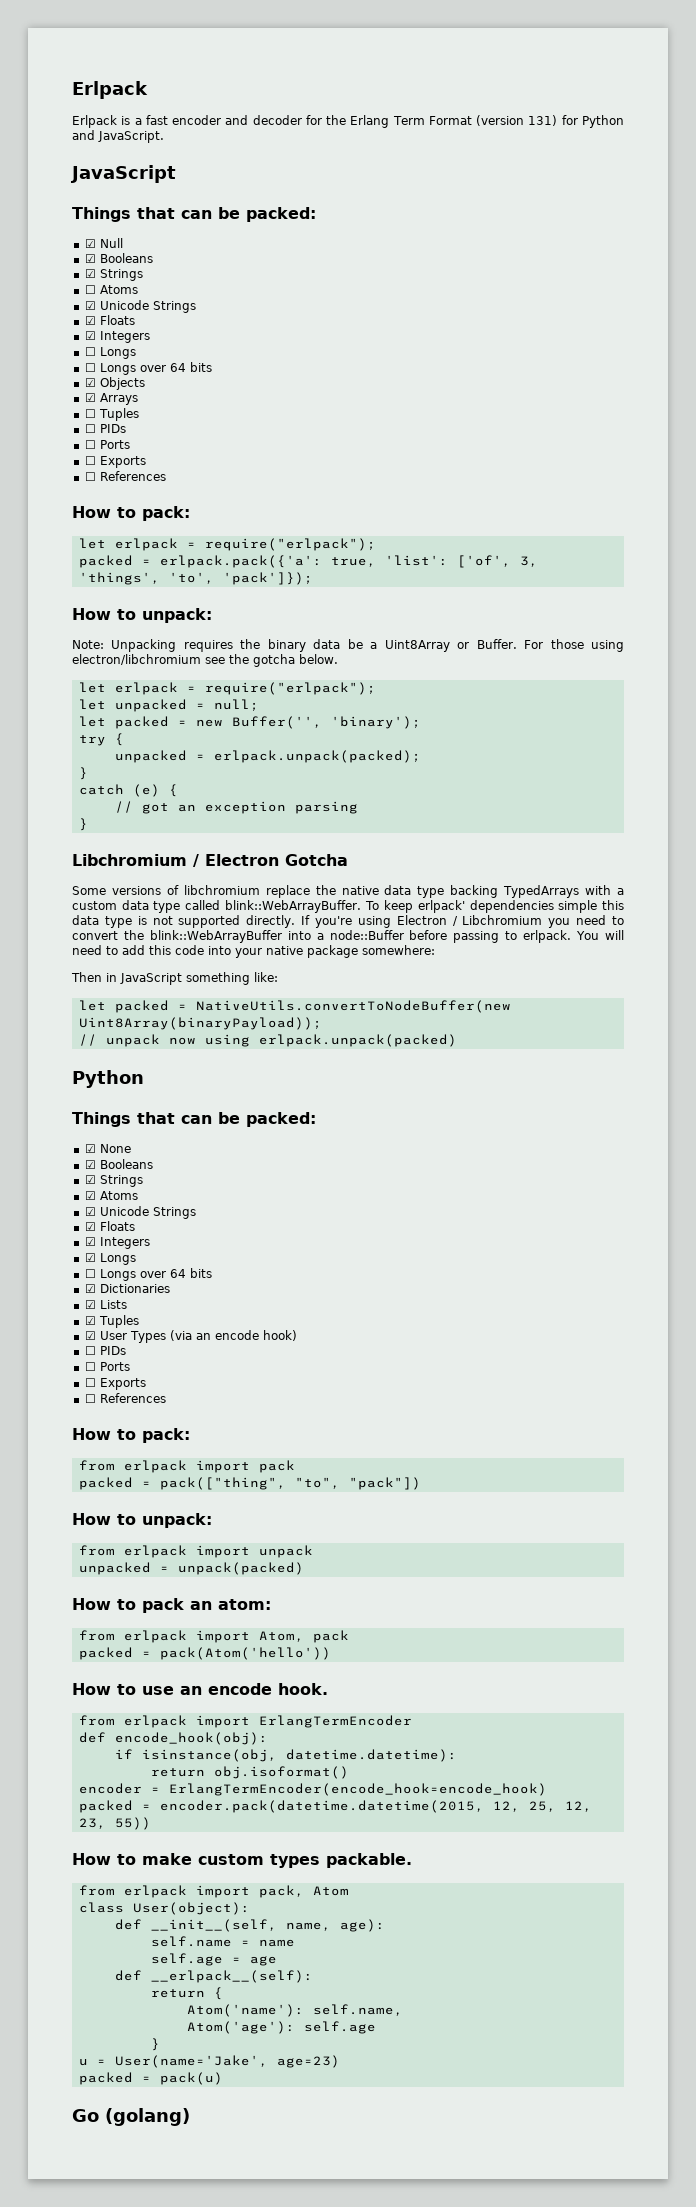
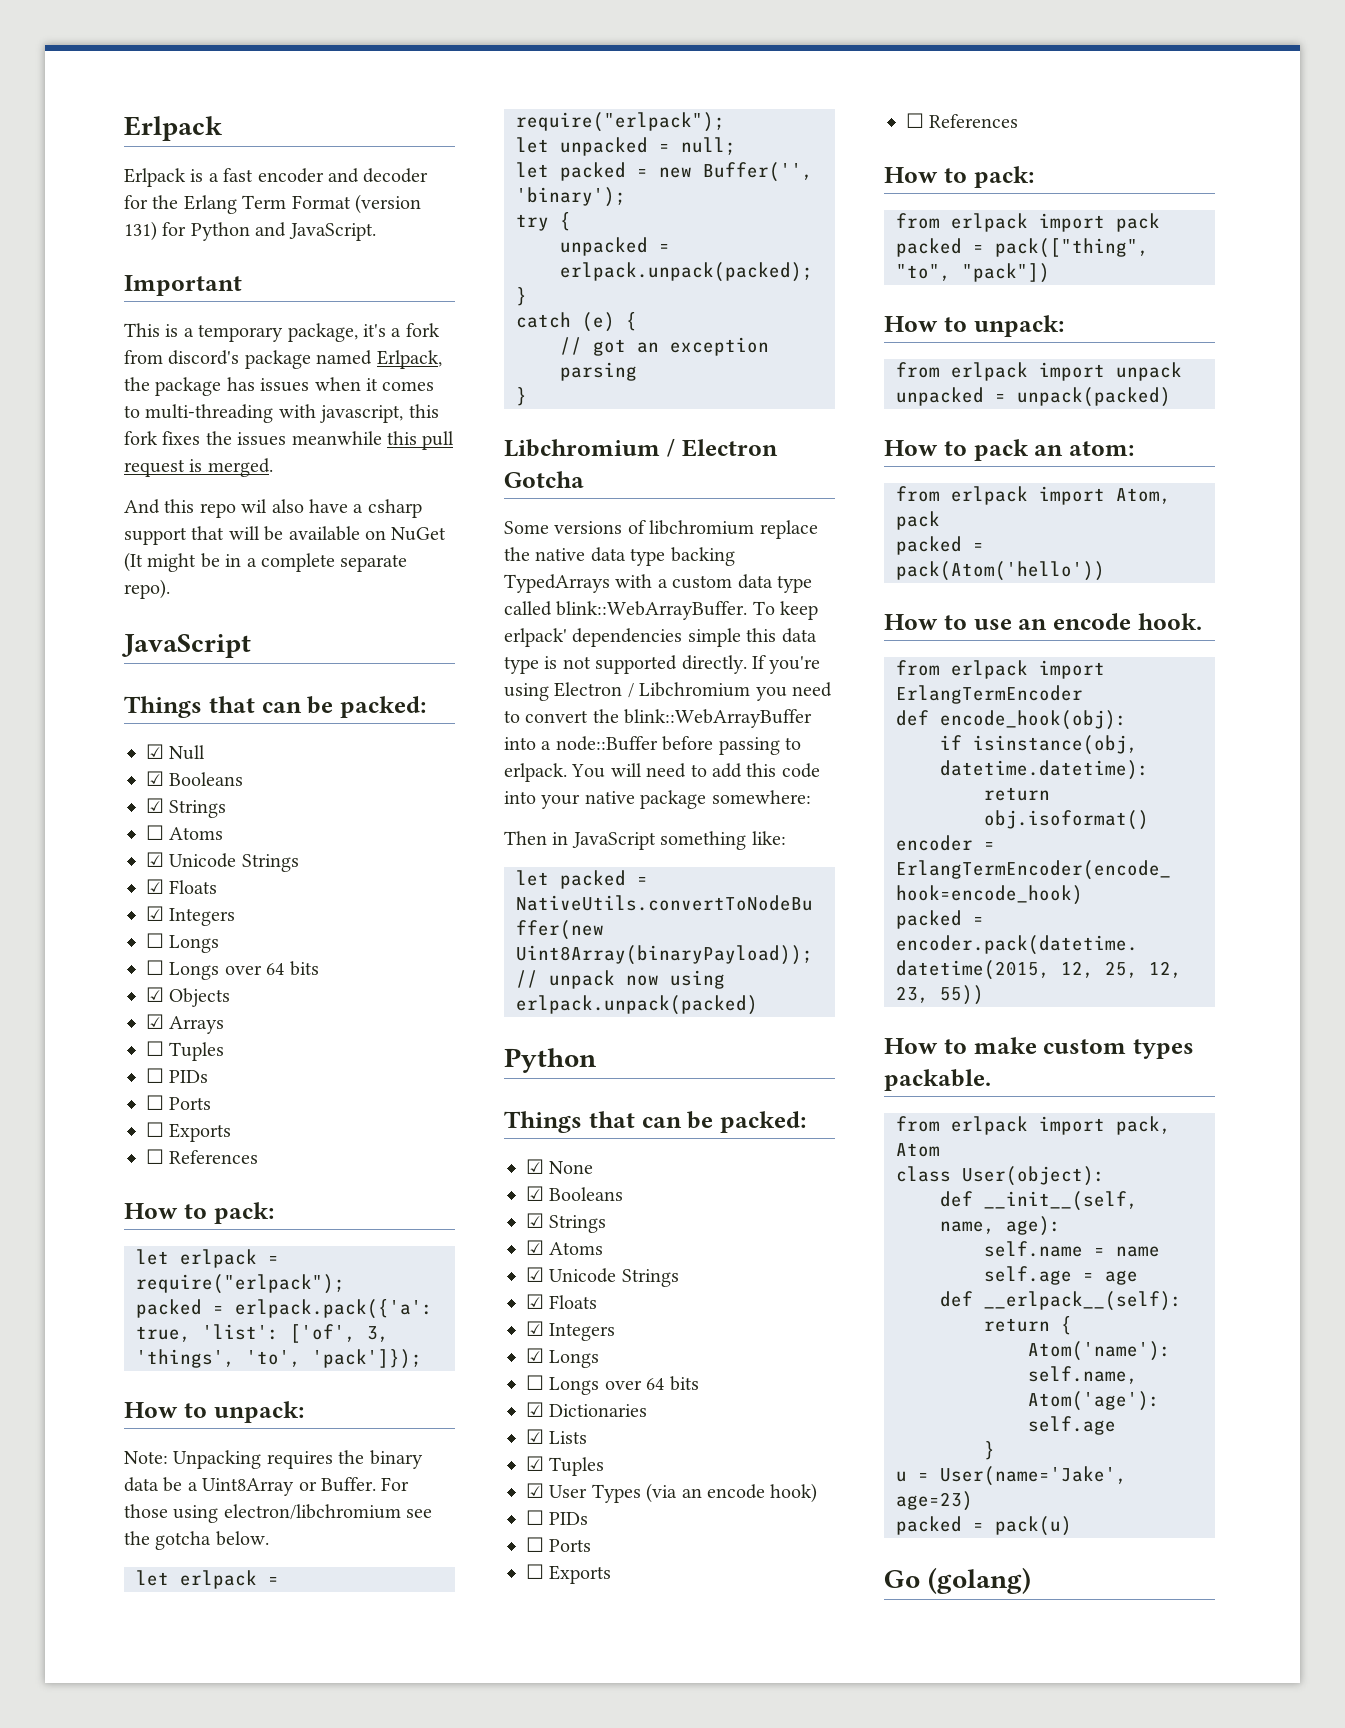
+ Important
+ This is a temporary package, it's a fork from discord's package named Erlpack, the package has issues when it comes to multi-threading with javascript, this fork fixes the issues meanwhile this pull request is merged.
+ And this repo wil also have a csharp support that will be available on NuGet (It might be in a complete separate repo).

